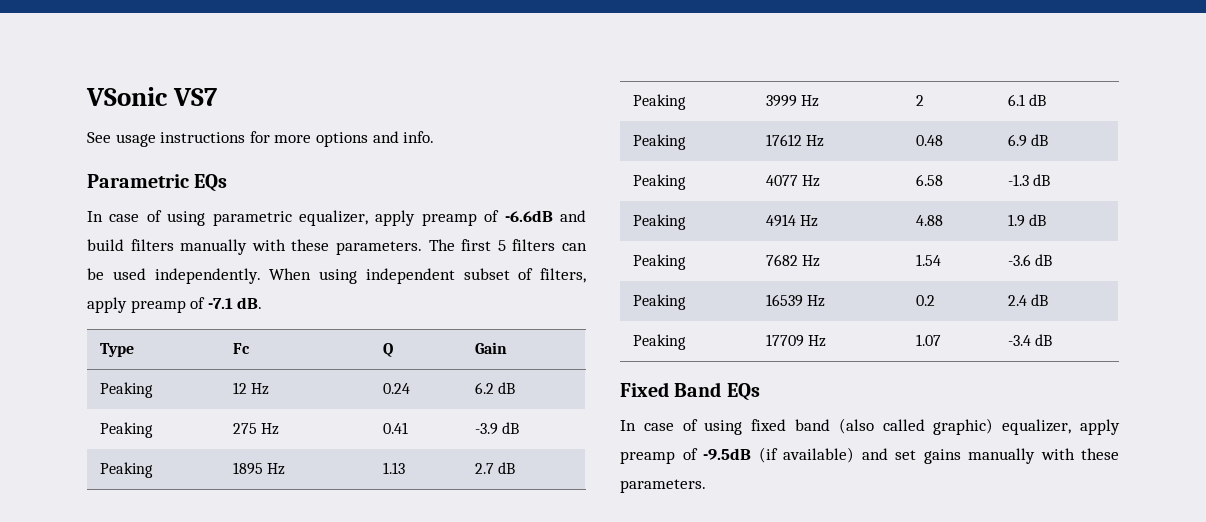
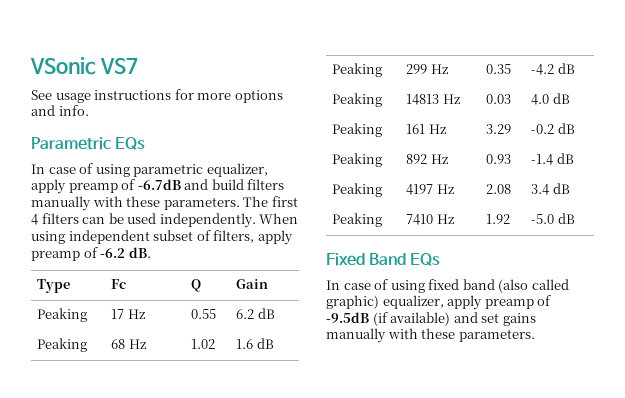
- In case of using parametric equalizer, apply preamp of -6.6dB and build filters manually with these parameters.
+ In case of using parametric equalizer, apply preamp of -6.7dB and build filters manually with these parameters.
- The first 5 filters can be used independently.
+ The first 4 filters can be used independently.
- When using independent subset of filters, apply preamp of -7.1 dB.
+ When using independent subset of filters, apply preamp of -6.2 dB.
- Peaking | 12 Hz | 0.24 | 6.2 dB
+ Peaking | 17 Hz | 0.55 | 6.2 dB
- Peaking | 275 Hz | 0.41 | -3.9 dB
- Peaking | 1895 Hz | 1.13 | 2.7 dB
- Peaking | 3999 Hz | 2 | 6.1 dB
- Peaking | 17612 Hz | 0.48 | 6.9 dB
- Peaking | 4077 Hz | 6.58 | -1.3 dB
- Peaking | 4914 Hz | 4.88 | 1.9 dB
- Peaking | 7682 Hz | 1.54 | -3.6 dB
- Peaking | 16539 Hz | 0.2 | 2.4 dB
- Peaking | 17709 Hz | 1.07 | -3.4 dB
+ Peaking | 68 Hz | 1.02 | 1.6 dB
+ Peaking | 299 Hz | 0.35 | -4.2 dB
+ Peaking | 14813 Hz | 0.03 | 4.0 dB
+ Peaking | 161 Hz | 3.29 | -0.2 dB
+ Peaking | 892 Hz | 0.93 | -1.4 dB
+ Peaking | 4197 Hz | 2.08 | 3.4 dB
+ Peaking | 7410 Hz | 1.92 | -5.0 dB

